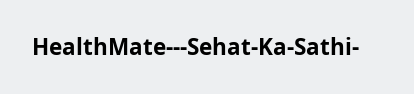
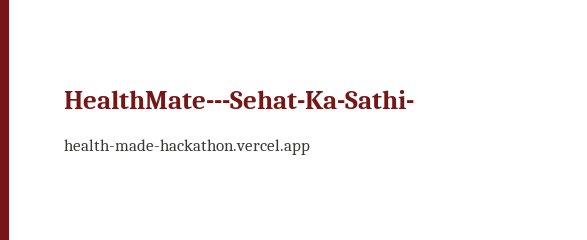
+ health-made-hackathon.vercel.app

